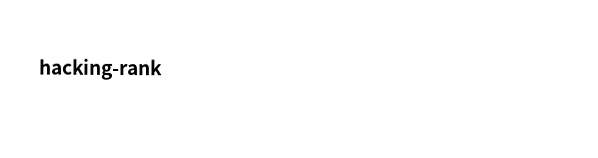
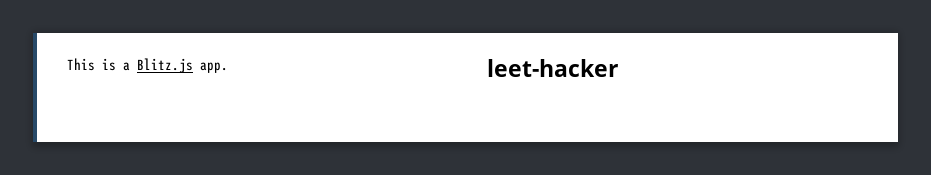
- hacking-rank
+ This is a Blitz.js app.
+ leet-hacker

